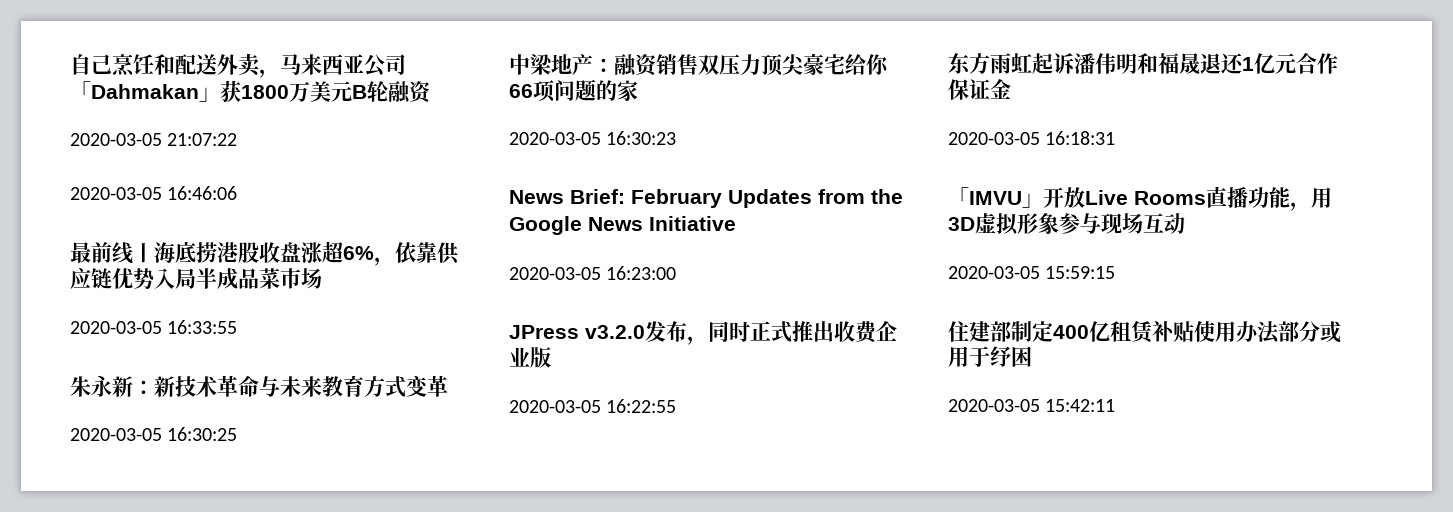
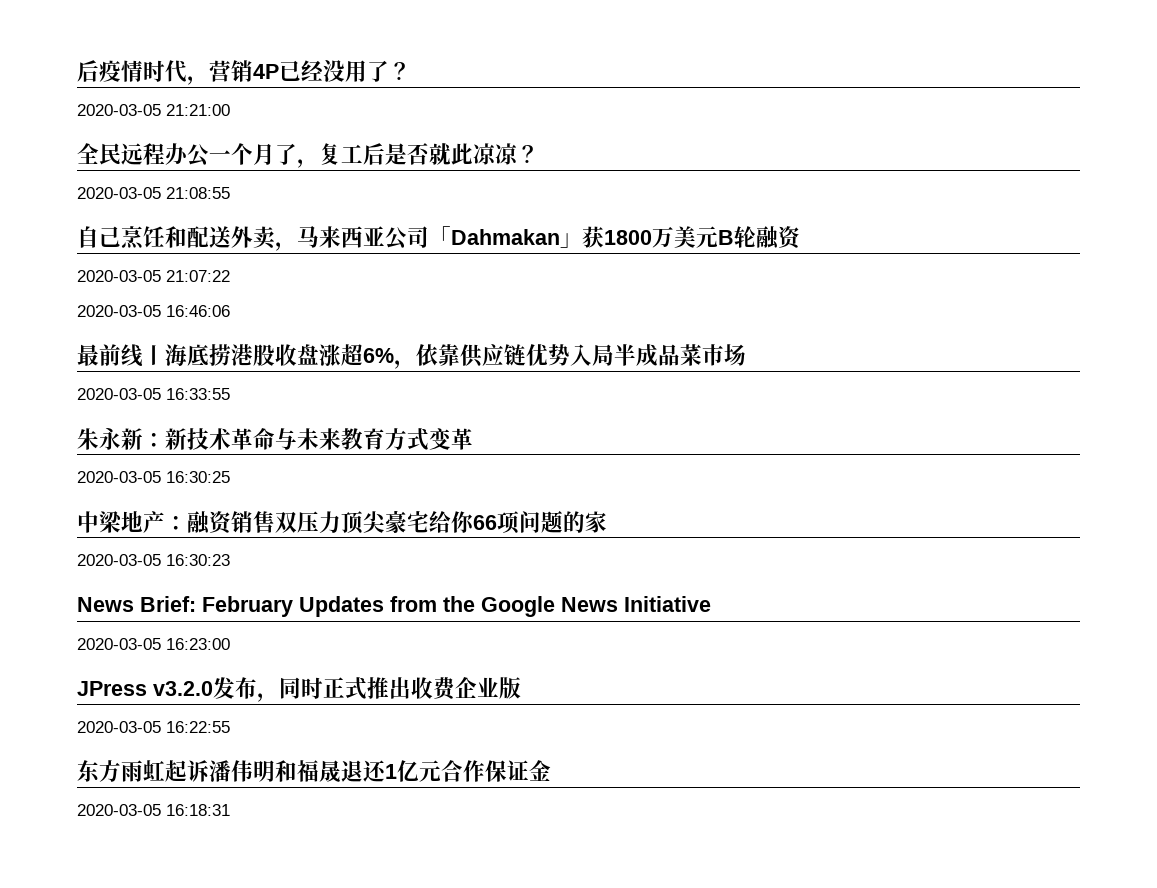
+ 后疫情时代，营销4P已经没用了？
+ 2020-03-05 21:21:00
+ 全民远程办公一个月了，复工后是否就此凉凉？
+ 2020-03-05 21:08:55
- 「IMVU」开放Live Rooms直播功能，用3D虚拟形象参与现场互动
- 2020-03-05 15:59:15
- 住建部制定400亿租赁补贴使用办法部分或用于纾困
- 2020-03-05 15:42:11

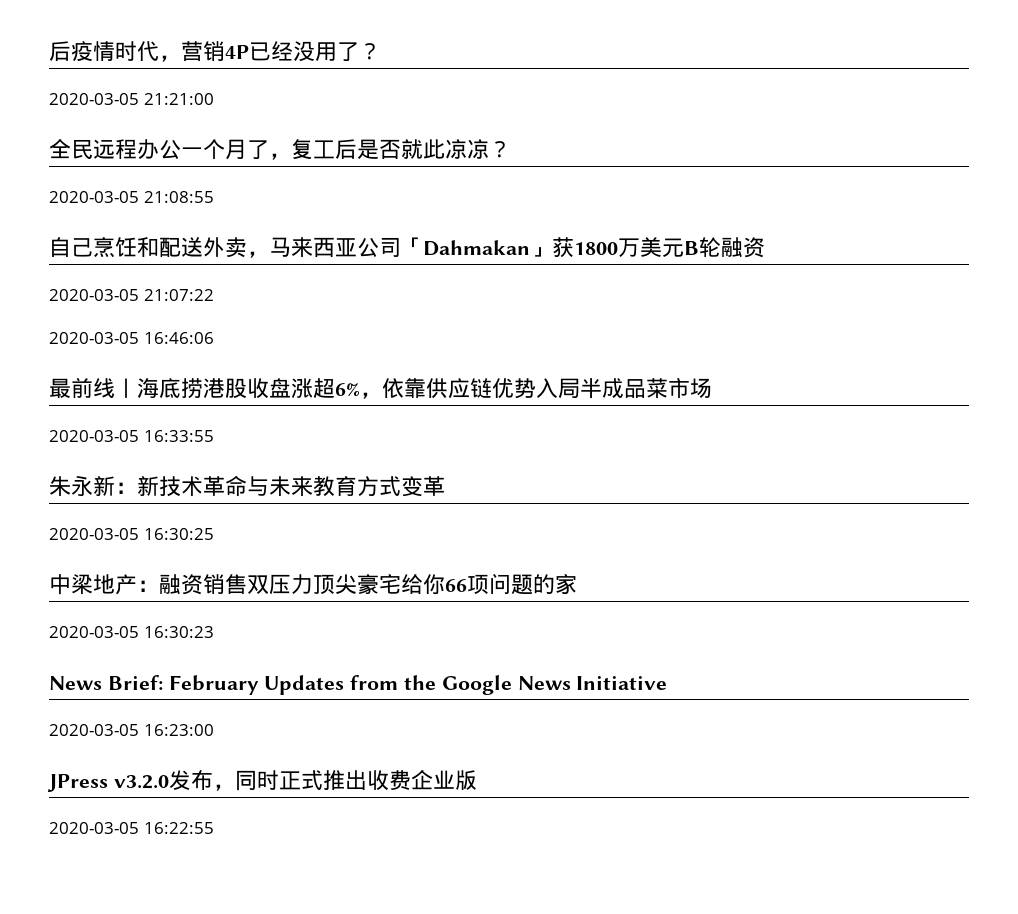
- 东方雨虹起诉潘伟明和福晟退还1亿元合作保证金
- 2020-03-05 16:18:31

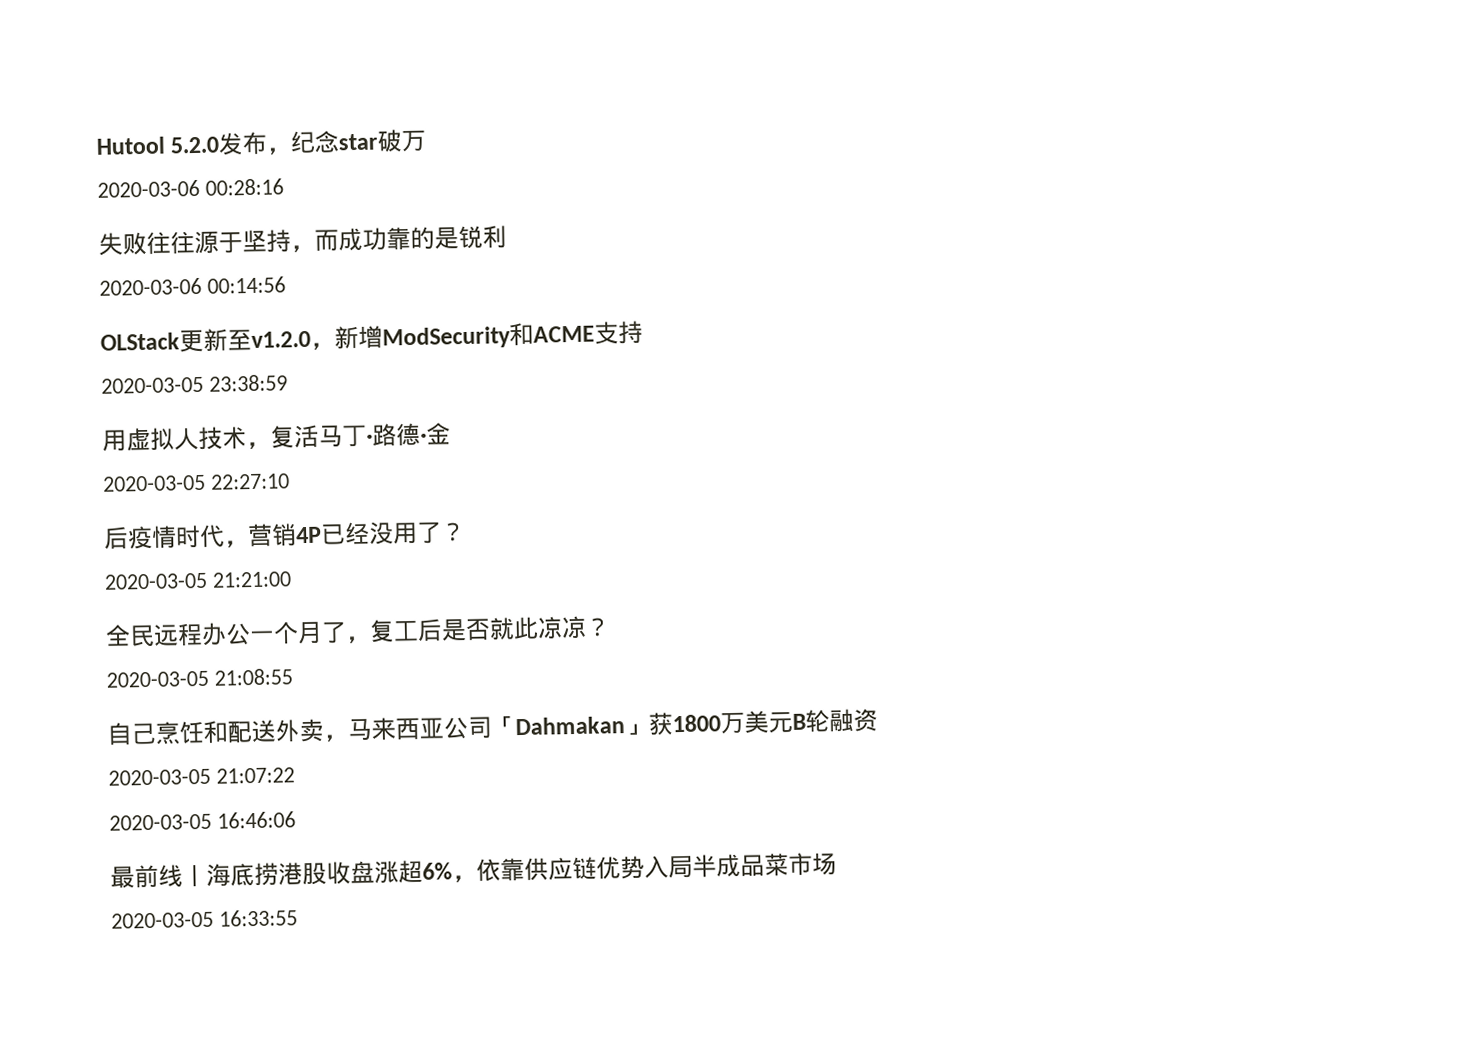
+ Hutool 5.2.0发布，纪念star破万
+ 2020-03-06 00:28:16
+ 失败往往源于坚持，而成功靠的是锐利
+ 2020-03-06 00:14:56
+ OLStack更新至v1.2.0，新增ModSecurity和ACME支持
+ 2020-03-05 23:38:59
+ 用虚拟人技术，复活马丁·路德·金
+ 2020-03-05 22:27:10
- 朱永新：新技术革命与未来教育方式变革
- 2020-03-05 16:30:25
- 中梁地产：融资销售双压力顶尖豪宅给你66项问题的家
- 2020-03-05 16:30:23
- News Brief: February Updates from the Google News Initiative
- 2020-03-05 16:23:00
- JPress v3.2.0发布，同时正式推出收费企业版
- 2020-03-05 16:22:55

